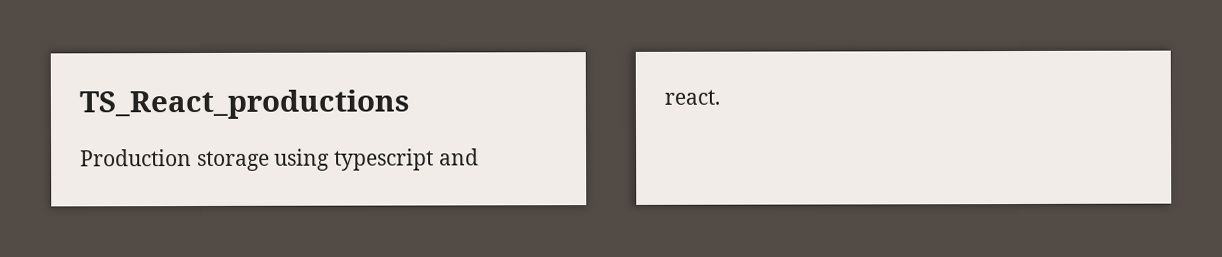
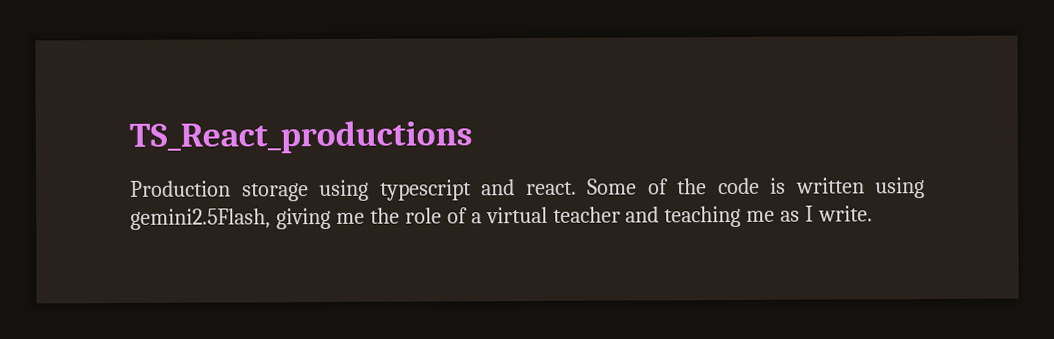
+ Some of the code is written using gemini2.5Flash, giving me the role of a virtual teacher and teaching me as I write.

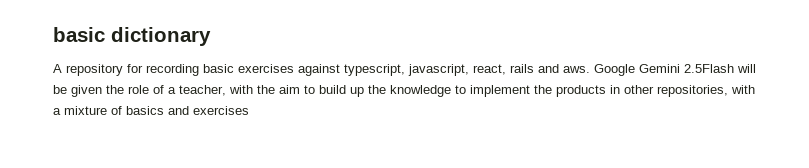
- TS_React_productions
- Production storage using typescript and react. Some of the code is written using gemini2.5Flash, giving me the role of a virtual teacher and teaching me as I write.
+ basic dictionary
+ A repository for recording basic exercises against typescript, javascript, react, rails and aws. Google Gemini 2.5Flash will be given the role of a teacher, with the aim to build up the knowledge to implement the products in other repositories, with a mixture of basics and exercises

